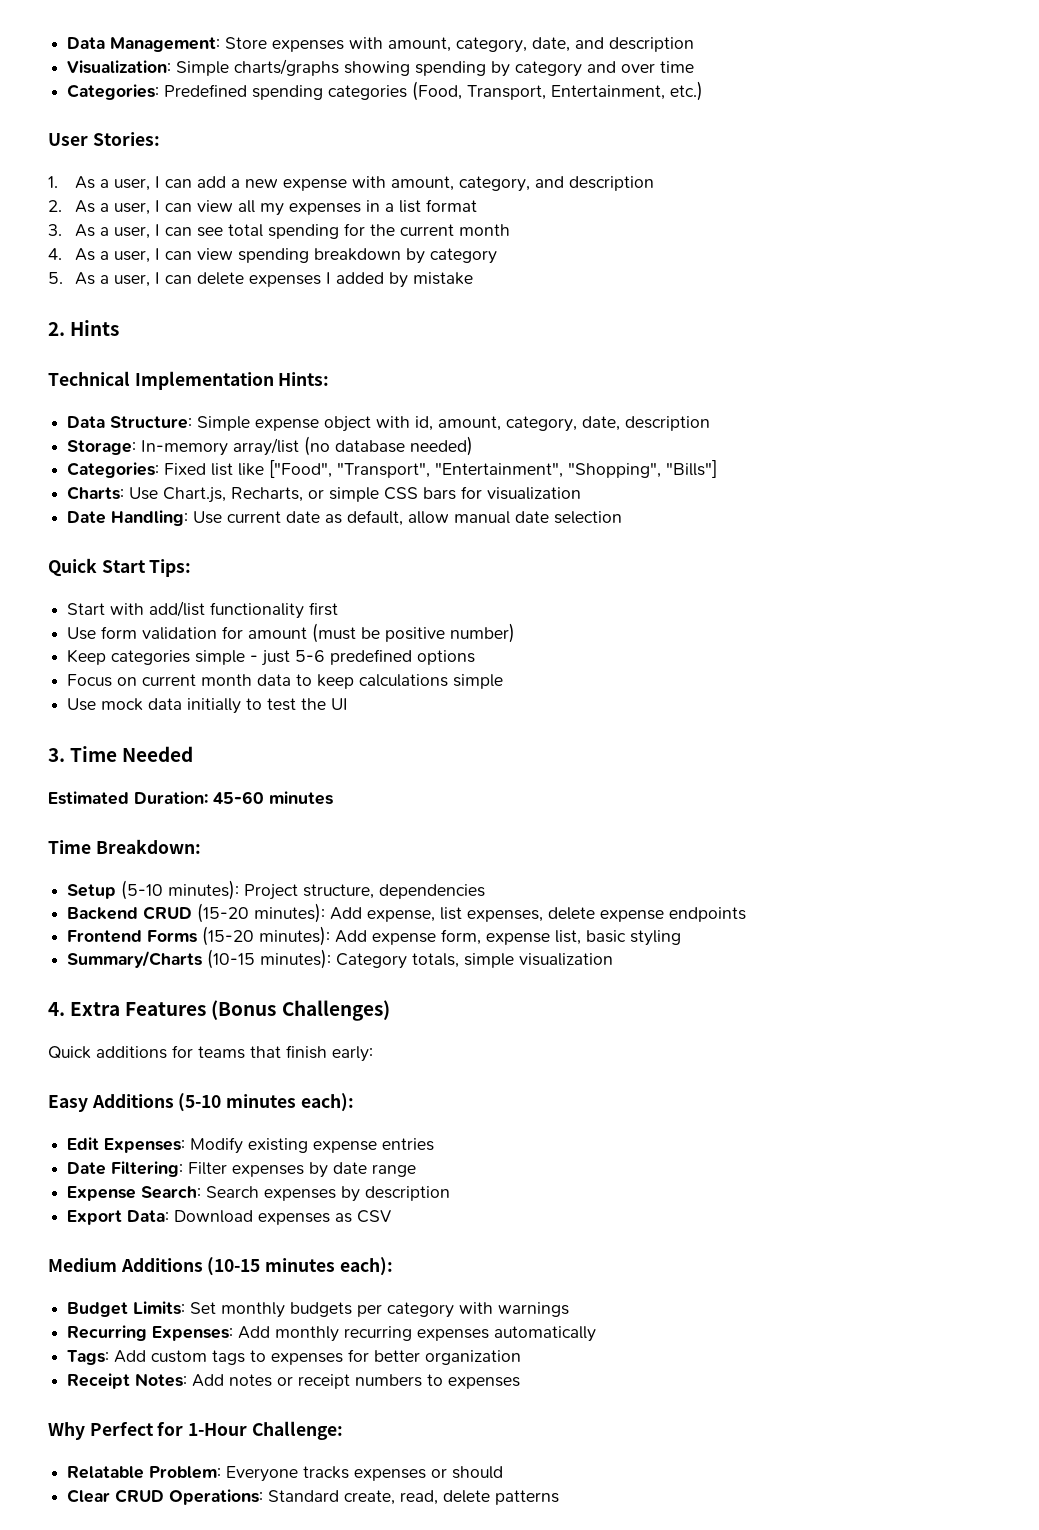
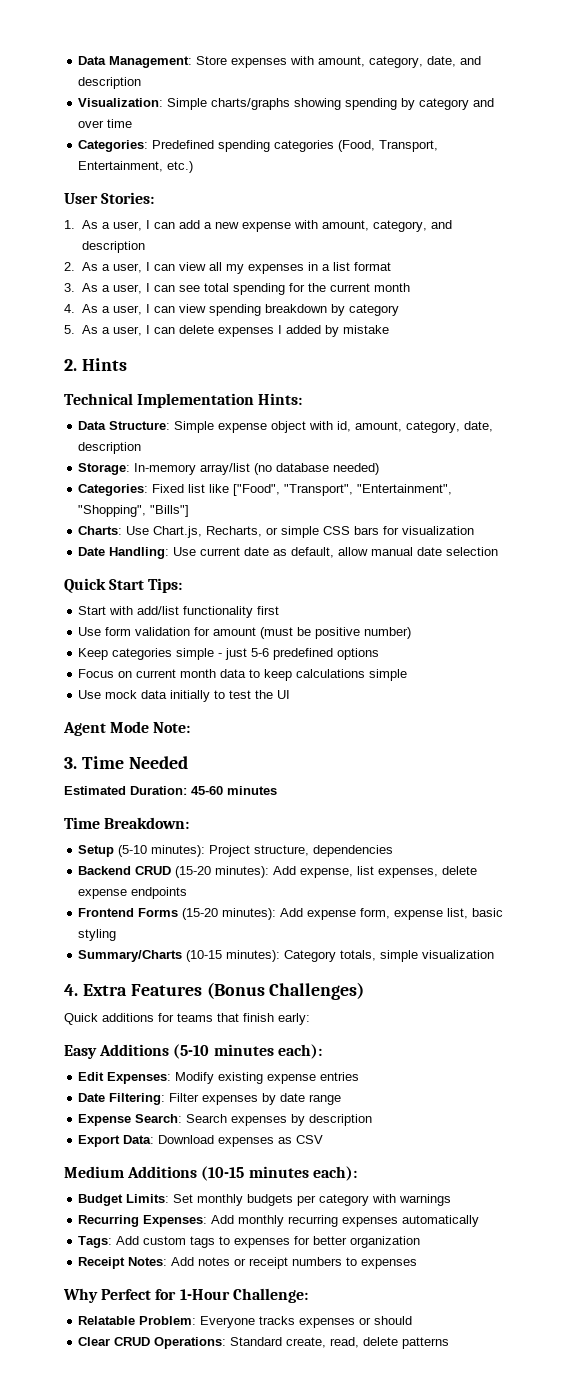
+ Agent Mode Note:

